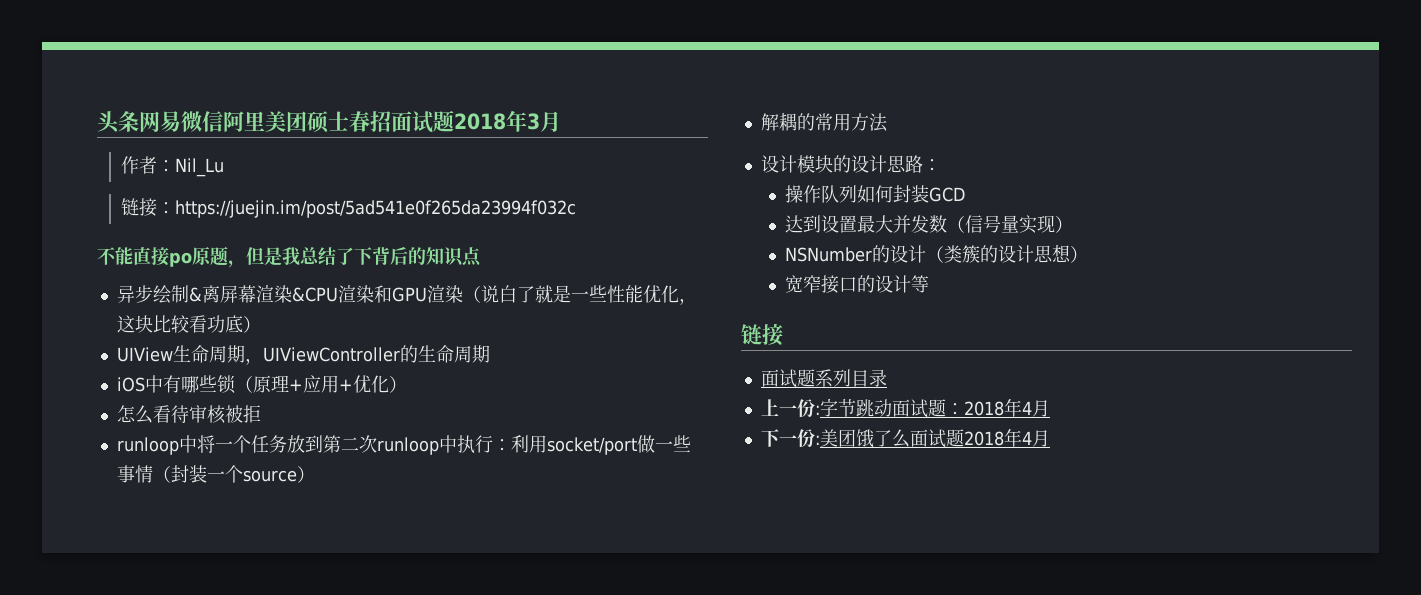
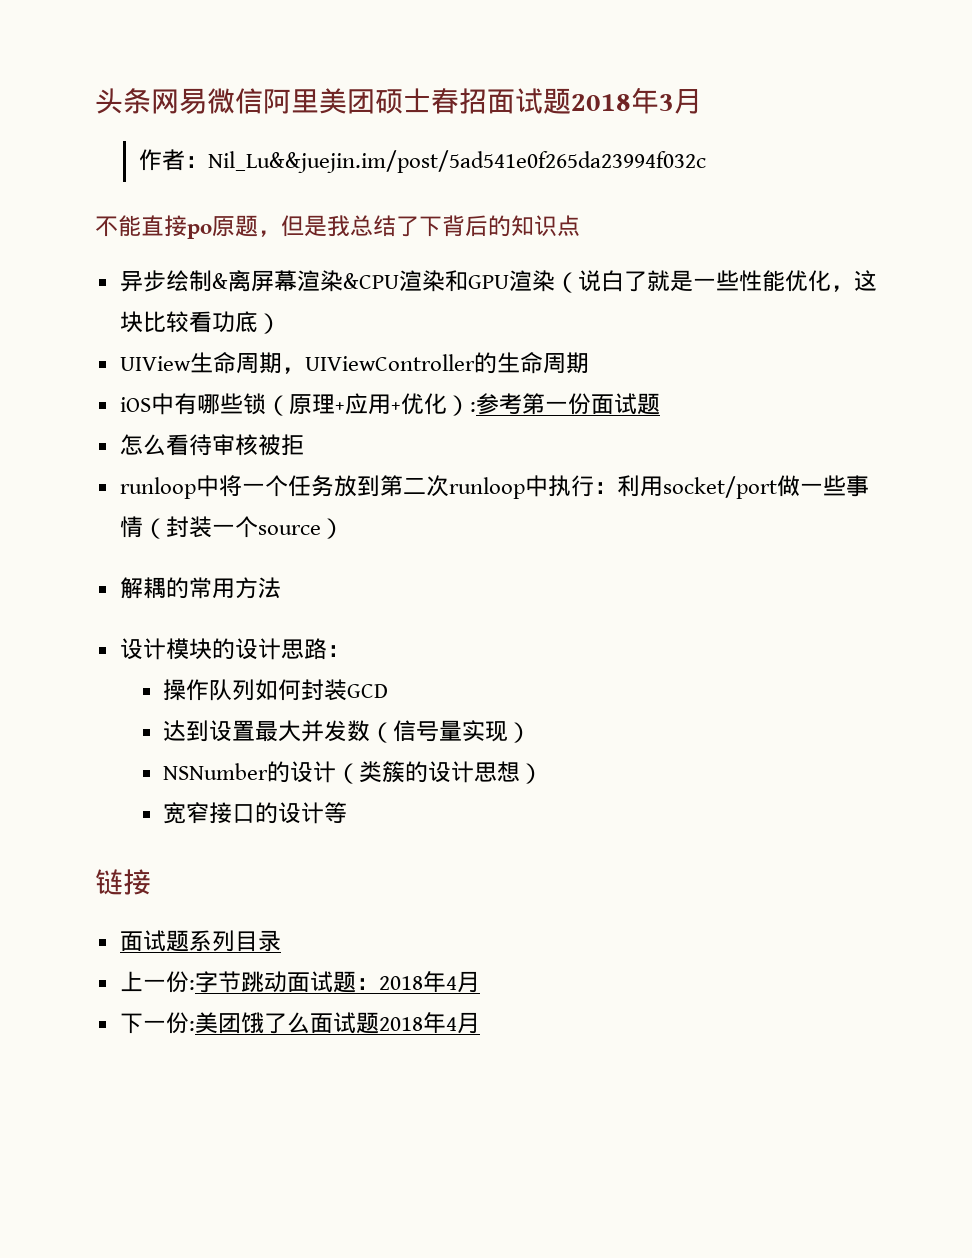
- 作者：Nil_Lu
- 链接：https://juejin.im/post/5ad541e0f265da23994f032c
+ 作者：Nil_Lu&&juejin.im/post/5ad541e0f265da23994f032c
- iOS中有哪些锁（原理+应用+优化）
+ iOS中有哪些锁（原理+应用+优化）:参考第一份面试题

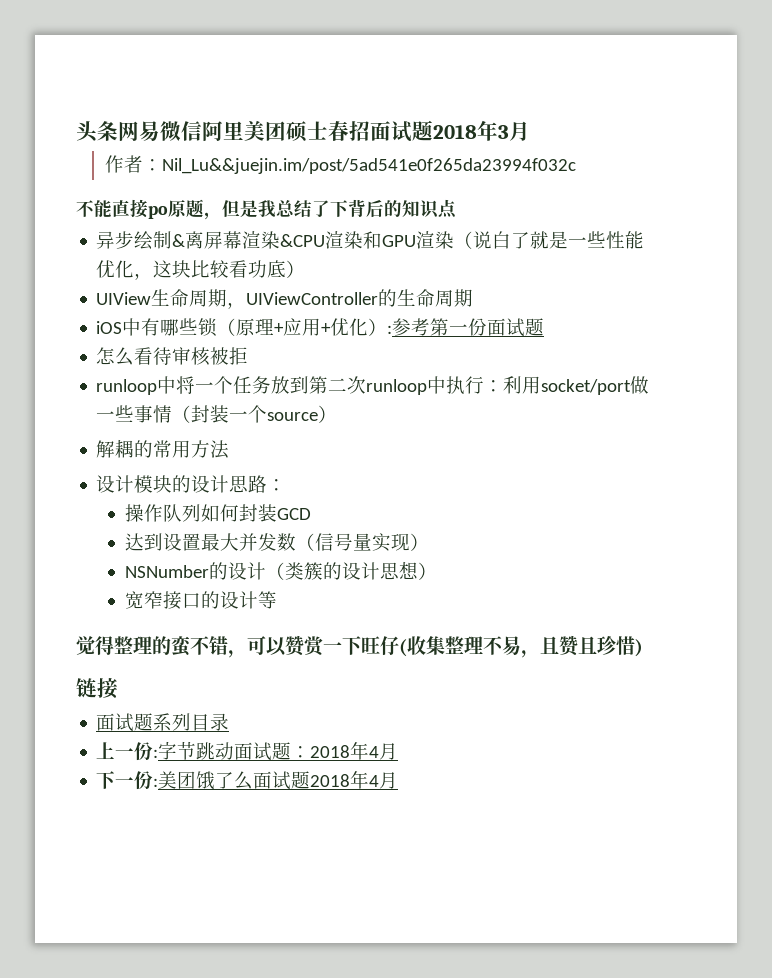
+ 觉得整理的蛮不错，可以赞赏一下旺仔(收集整理不易，且赞且珍惜)

